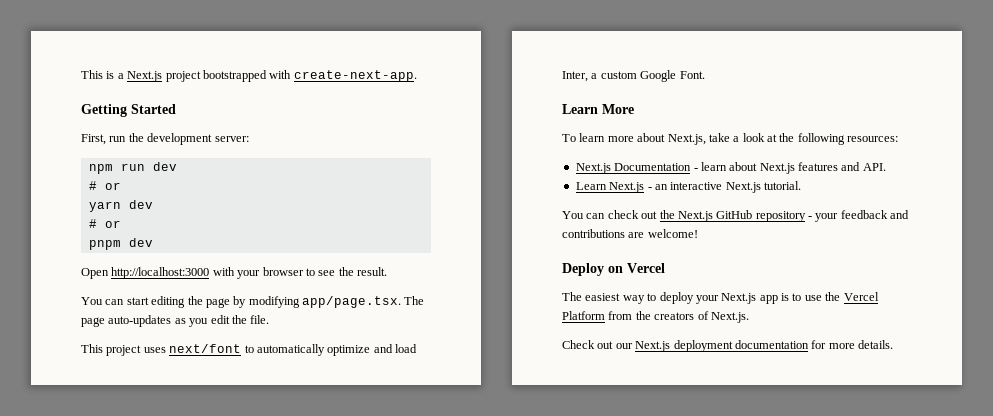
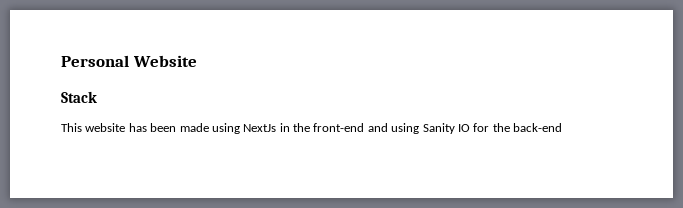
- This is a Next.js project bootstrapped with create-next-app.
- Getting Started
- First, run the development server:
- npm run dev
- # or
- yarn dev
- # or
- pnpm dev
- Open http://localhost:3000 with your browser to see the result.
- You can start editing the page by modifying app/page.tsx. The page auto-updates as you edit the file.
- This project uses next/font to automatically optimize and load Inter, a custom Google Font.
- Learn More
- To learn more about Next.js, take a look at the following resources:
- Next.js Documentation - learn about Next.js features and API.
- Learn Next.js - an interactive Next.js tutorial.
- You can check out the Next.js GitHub repository - your feedback and contributions are welcome!
- Deploy on Vercel
- The easiest way to deploy your Next.js app is to use the Vercel Platform from the creators of Next.js.
- Check out our Next.js deployment documentation for more details.
+ Personal Website
+ Stack
+ This website has been made using NextJs in the front-end and using Sanity IO for the back-end

